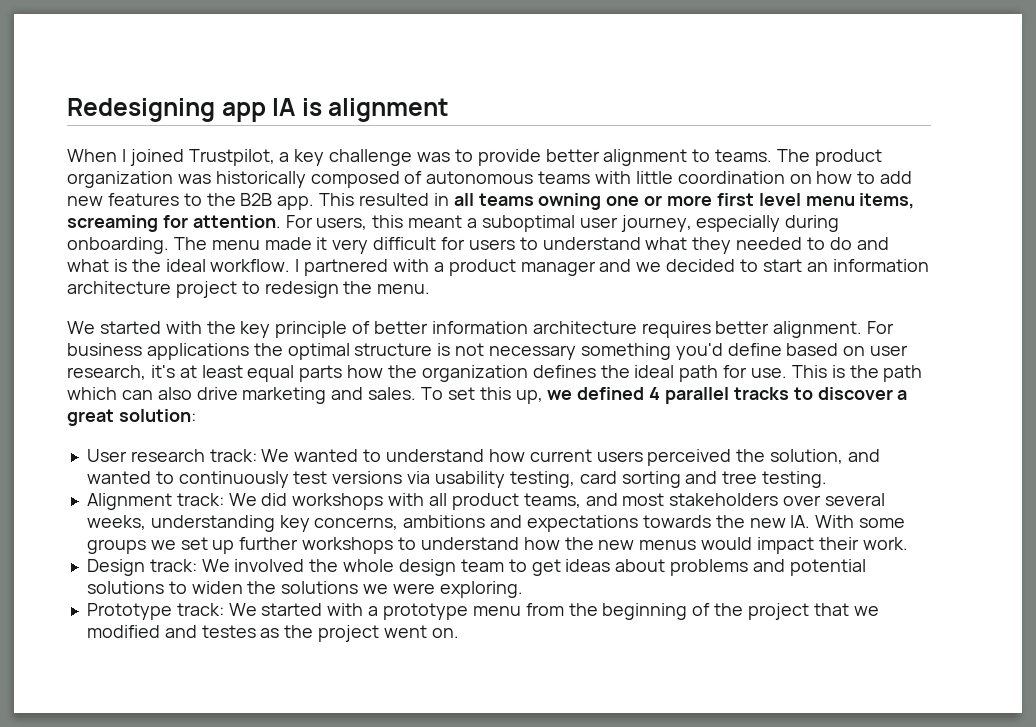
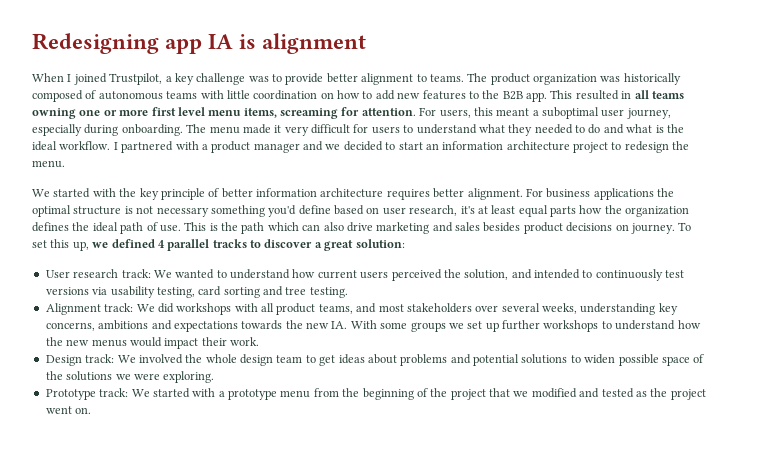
- For business applications the optimal structure is not necessary something you'd define based on user research, it's at least equal parts how the organization defines the ideal path for use.
+ For business applications the optimal structure is not necessary something you'd define based on user research, it's at least equal parts how the organization defines the ideal path of use.
- This is the path which can also drive marketing and sales.
+ This is the path which can also drive marketing and sales besides product decisions on journey.
- User research track: We wanted to understand how current users perceived the solution, and wanted to continuously test versions via usability testing, card sorting and tree testing.
+ User research track: We wanted to understand how current users perceived the solution, and intended to continuously test versions via usability testing, card sorting and tree testing.
- Design track: We involved the whole design team to get ideas about problems and potential solutions to widen the solutions we were exploring.
+ Design track: We involved the whole design team to get ideas about problems and potential solutions to widen possible space of the solutions we were exploring.
- Prototype track: We started with a prototype menu from the beginning of the project that we modified and testes as the project went on.
+ Prototype track: We started with a prototype menu from the beginning of the project that we modified and tested as the project went on.

